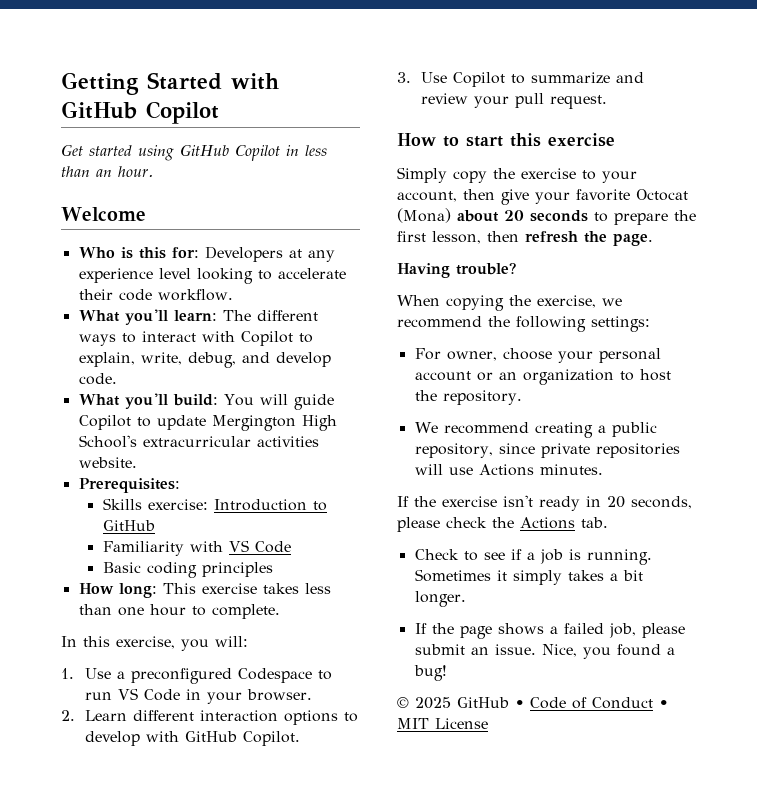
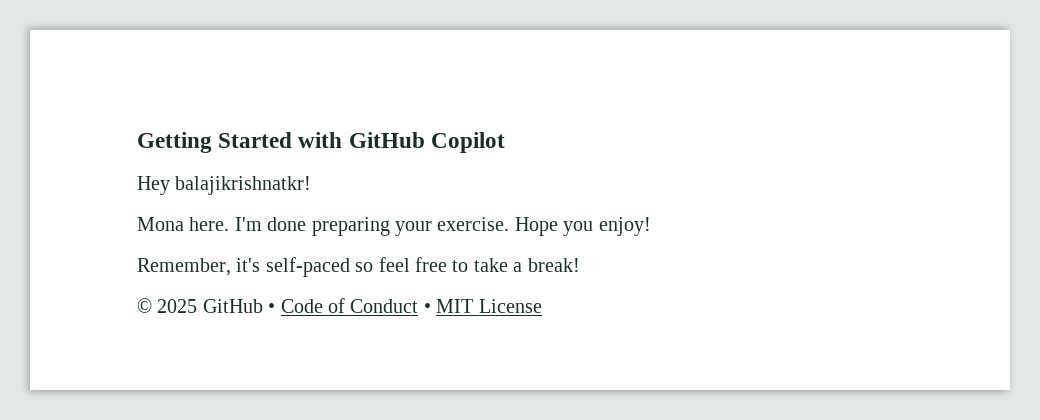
- Get started using GitHub Copilot in less than an hour.
- Welcome
- Who is this for: Developers at any experience level looking to accelerate their code workflow.
- What you'll learn: The different ways to interact with Copilot to explain, write, debug, and develop code.
- What you'll build: You will guide Copilot to update Mergington High School's extracurricular activities website.
- Prerequisites:
- Skills exercise: Introduction to GitHub
- Familiarity with VS Code
- Basic coding principles
- How long: This exercise takes less than one hour to complete.
- In this exercise, you will:
- 1. Use a preconfigured Codespace to run VS Code in your browser.
- 2. Learn different interaction options to develop with GitHub Copilot.
- 3. Use Copilot to summarize and review your pull request.
- How to start this exercise
- Simply copy the exercise to your account, then give your favorite Octocat (Mona) about 20 seconds to prepare the first lesson, then refresh the page.
- Having trouble?
- When copying the exercise, we recommend the following settings:
- For owner, choose your personal account or an organization to host the repository.
- We recommend creating a public repository, since private repositories will use Actions minutes.
- If the exercise isn't ready in 20 seconds, please check the Actions tab.
- Check to see if a job is running. Sometimes it simply takes a bit longer.
- If the page shows a failed job, please submit an issue. Nice, you found a bug!
+ Hey balajikrishnatkr!
+ Mona here. I'm done preparing your exercise. Hope you enjoy!
+ Remember, it's self-paced so feel free to take a break!

